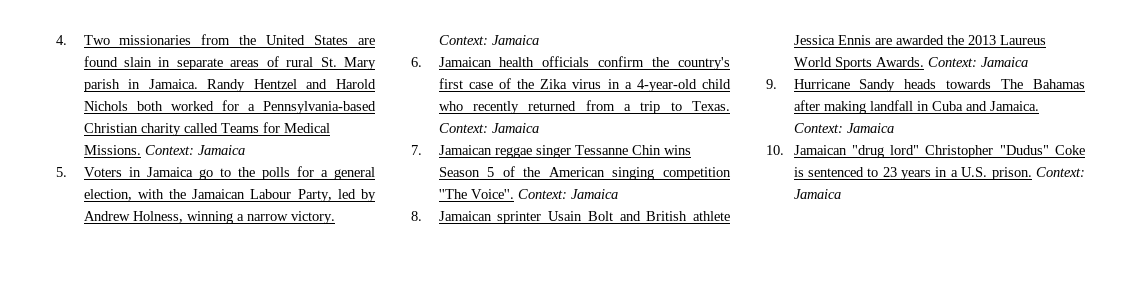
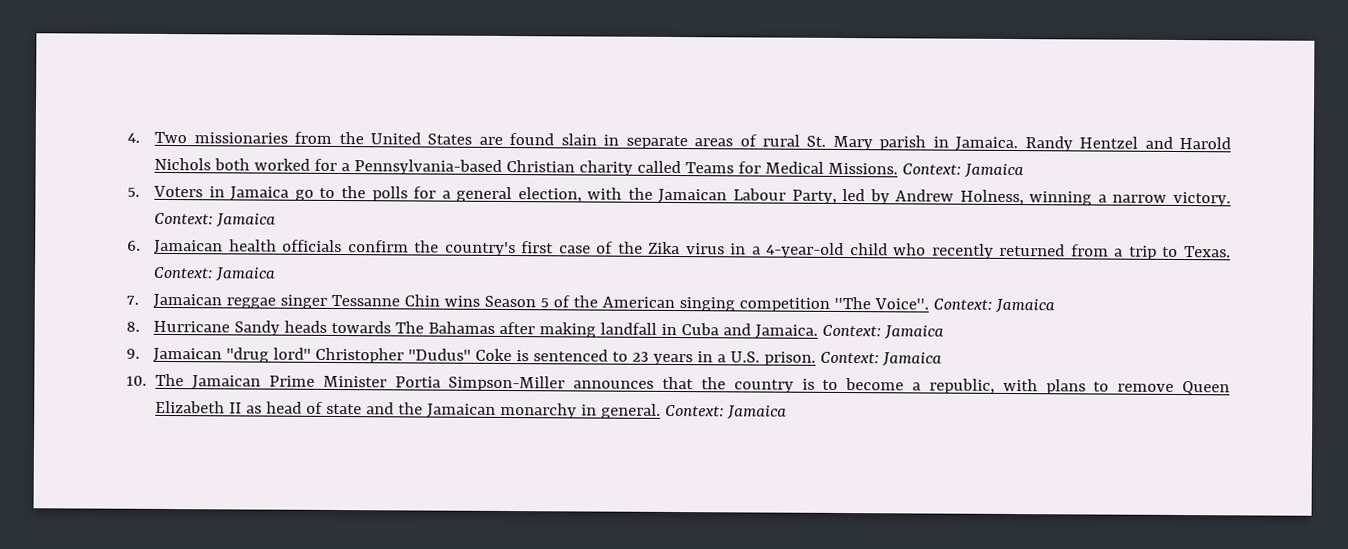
- 8. Jamaican sprinter Usain Bolt and British athlete Jessica Ennis are awarded the 2013 Laureus World Sports Awards. Context: Jamaica
- 9. Hurricane Sandy heads towards The Bahamas after making landfall in Cuba and Jamaica.
+ 8. Hurricane Sandy heads towards The Bahamas after making landfall in Cuba and Jamaica.
- 10. Jamaican "drug lord" Christopher "Dudus" Coke is sentenced to 23 years in a U.S. prison.
+ 9. Jamaican "drug lord" Christopher "Dudus" Coke is sentenced to 23 years in a U.S. prison.
+ 10. The Jamaican Prime Minister Portia Simpson-Miller announces that the country is to become a republic, with plans to remove Queen Elizabeth II as head of state and the Jamaican monarchy in general. Context: Jamaica

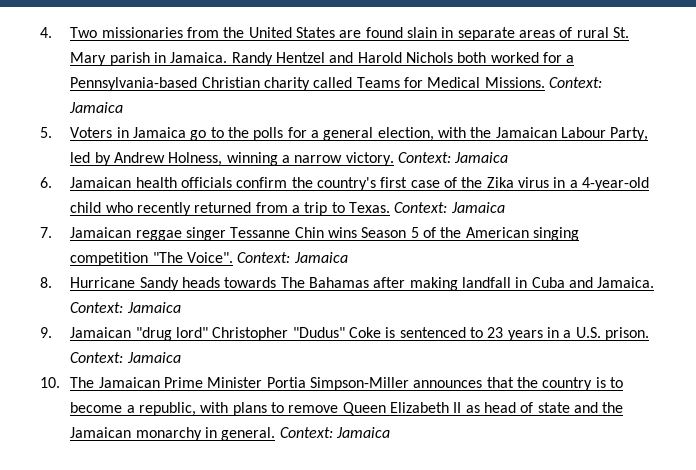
- 7. Jamaican reggae singer Tessanne Chin wins Season 5 of the American singing competition ''The Voice''.
+ 7. Jamaican reggae singer Tessanne Chin wins Season 5 of the American singing competition "The Voice".

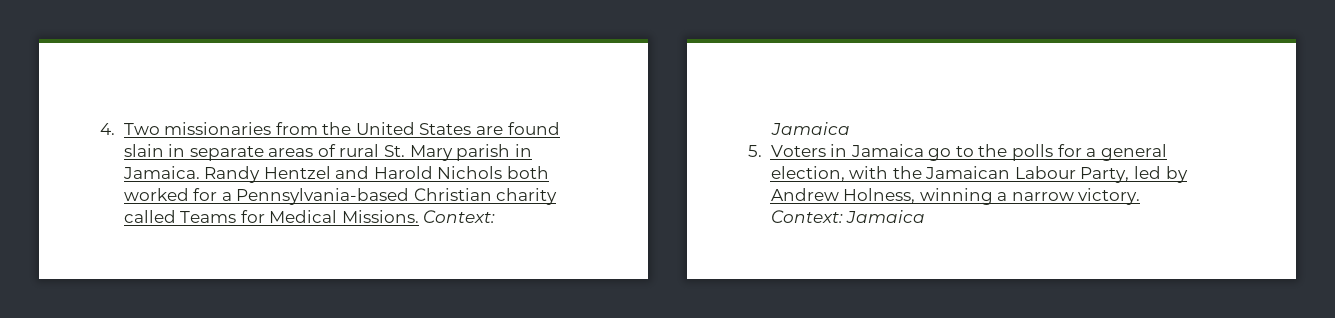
- 6. Jamaican health officials confirm the country's first case of the Zika virus in a 4-year-old child who recently returned from a trip to Texas. Context: Jamaica
- 7. Jamaican reggae singer Tessanne Chin wins Season 5 of the American singing competition "The Voice". Context: Jamaica
- 8. Hurricane Sandy heads towards The Bahamas after making landfall in Cuba and Jamaica. Context: Jamaica
- 9. Jamaican "drug lord" Christopher "Dudus" Coke is sentenced to 23 years in a U.S. prison. Context: Jamaica
- 10. The Jamaican Prime Minister Portia Simpson-Miller announces that the country is to become a republic, with plans to remove Queen Elizabeth II as head of state and the Jamaican monarchy in general. Context: Jamaica

